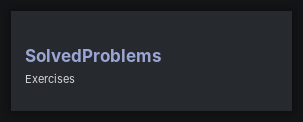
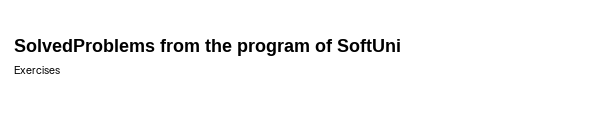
- SolvedProblems
+ SolvedProblems from the program of SoftUni

